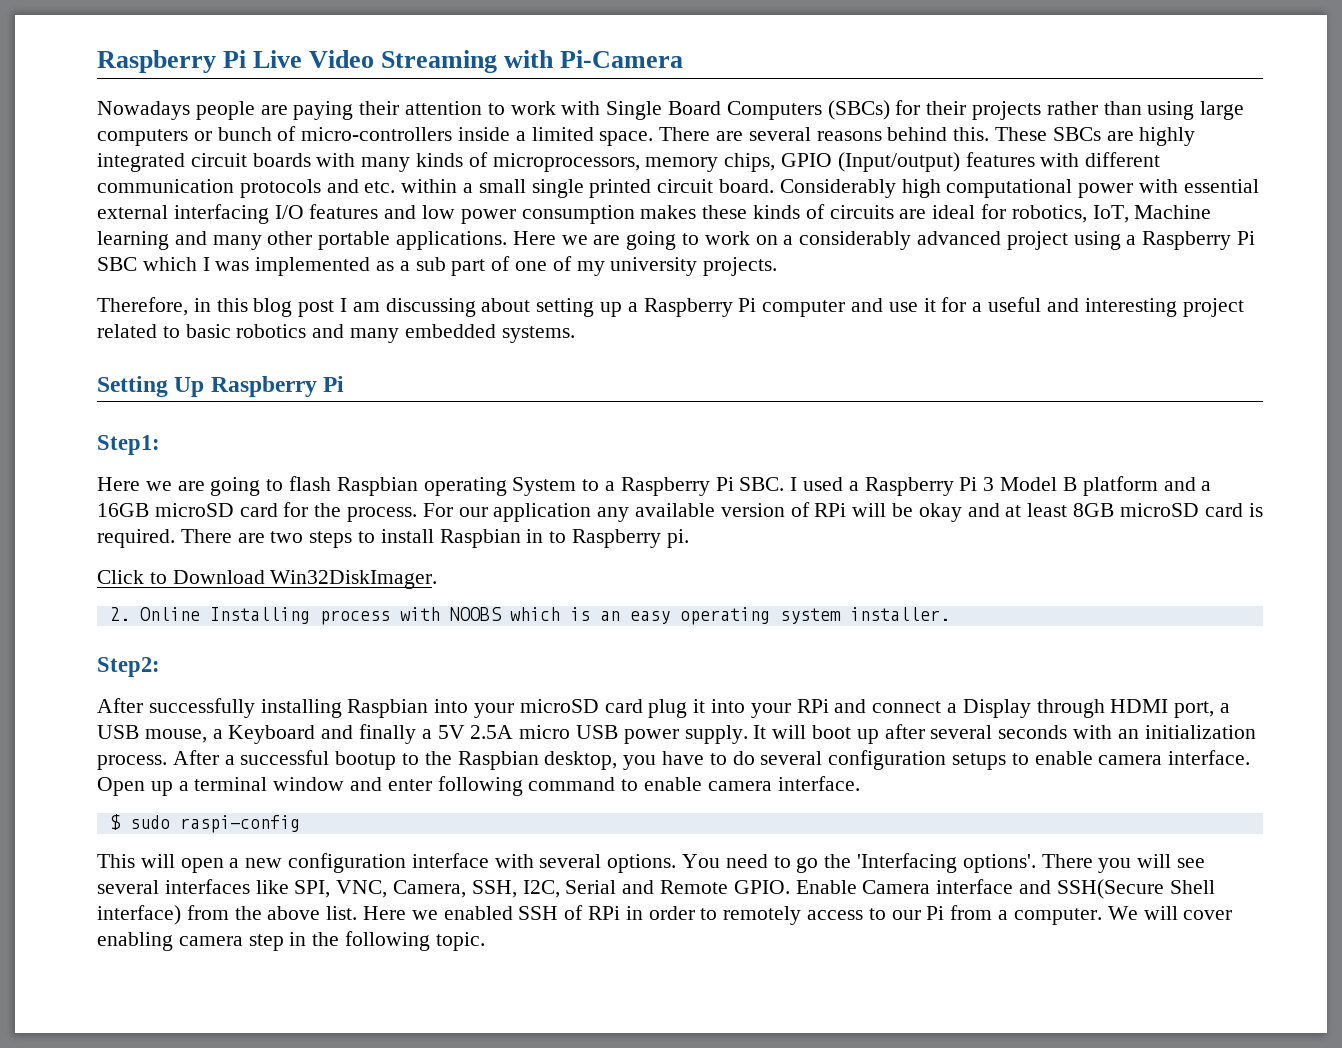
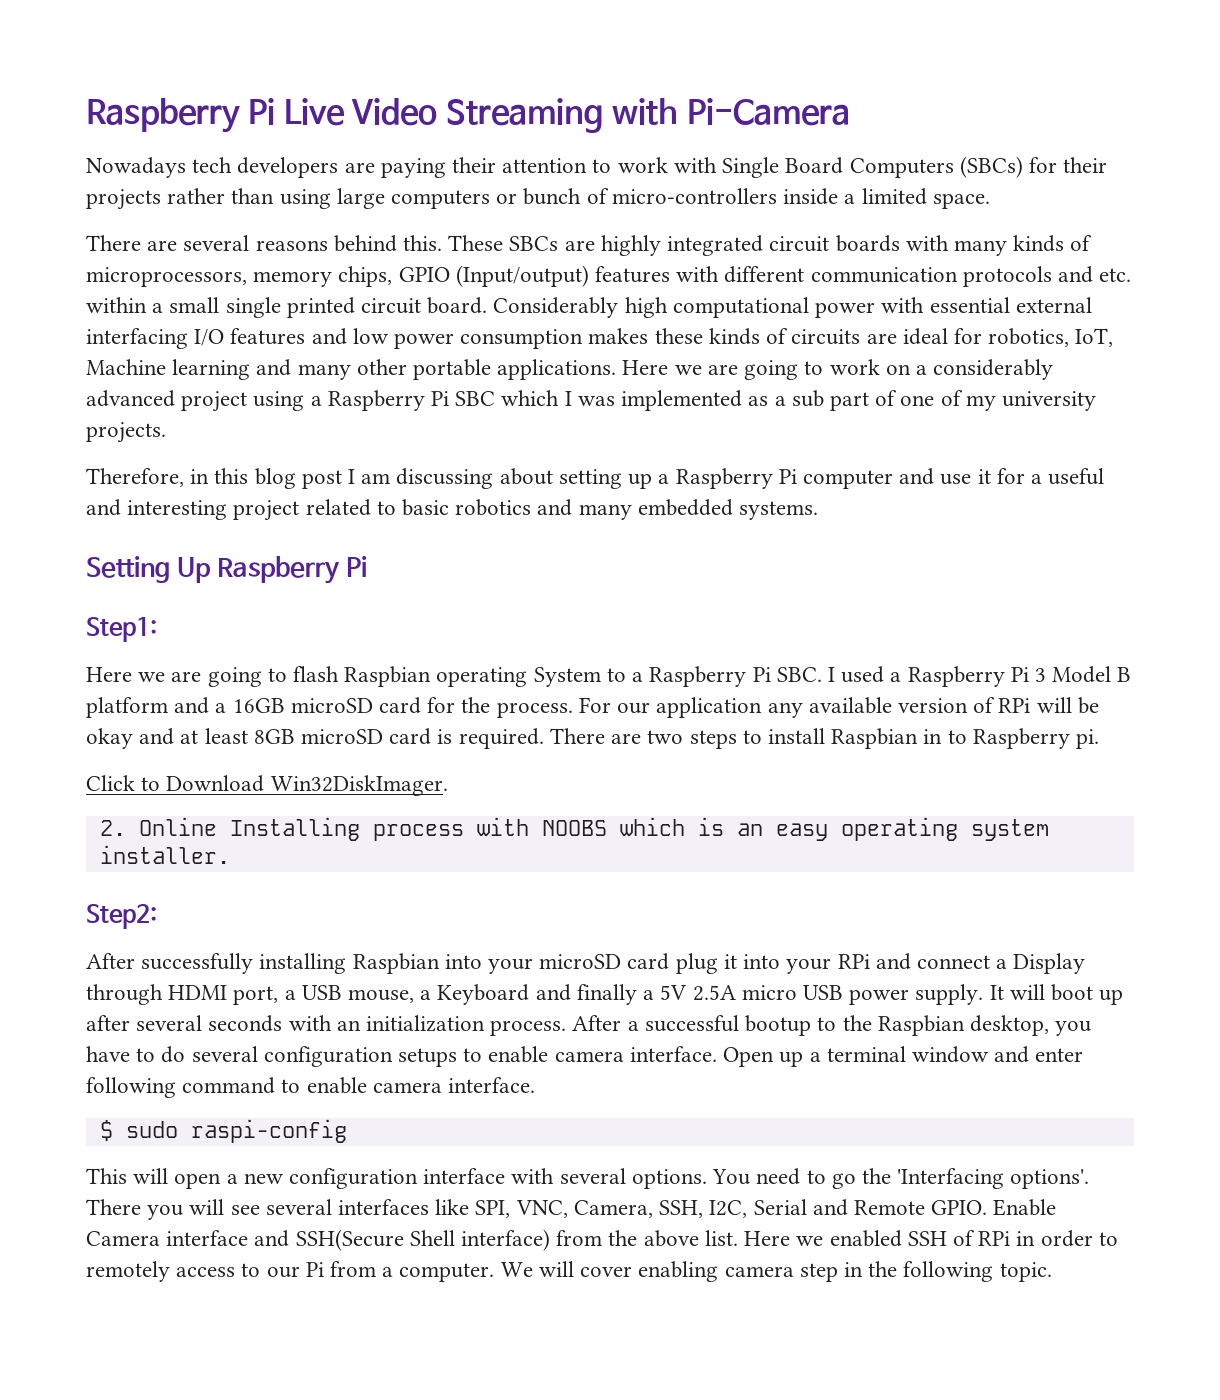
- Nowadays people are paying their attention to work with Single Board Computers (SBCs) for their projects rather than using large computers or bunch of micro-controllers inside a limited space. There are several reasons behind this.
+ Nowadays tech developers are paying their attention to work with Single Board Computers (SBCs) for their projects rather than using large computers or bunch of micro-controllers inside a limited space.
+ There are several reasons behind this.

